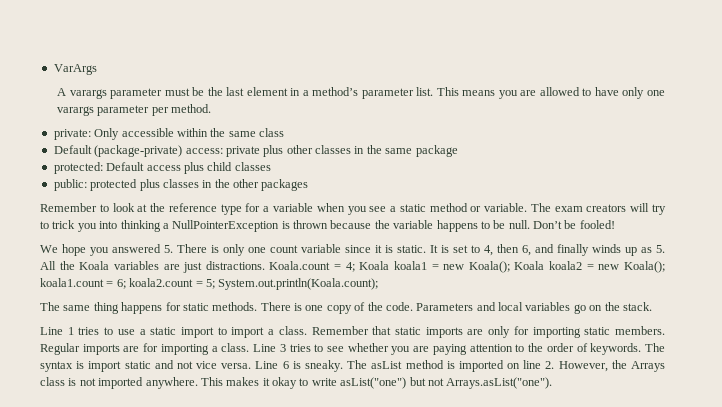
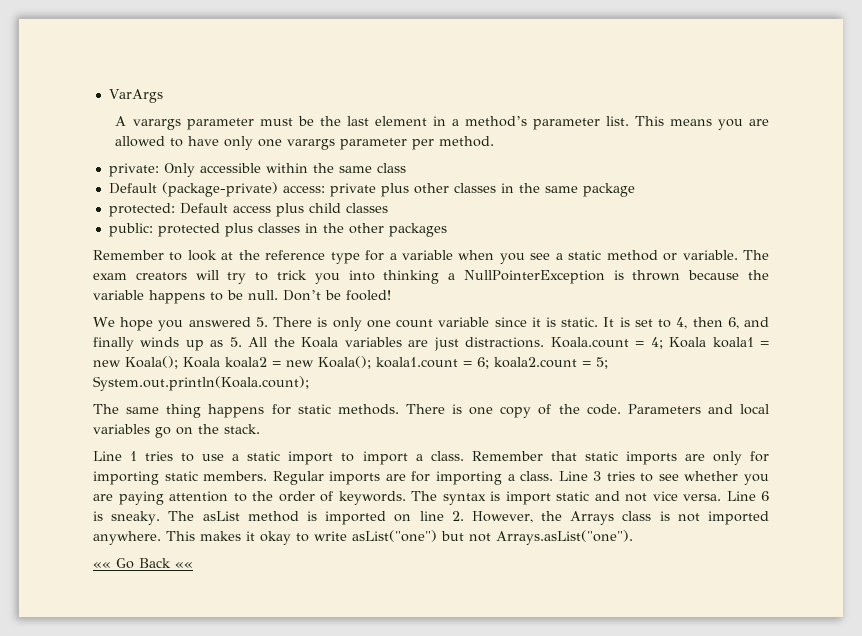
+ «« Go Back ««

